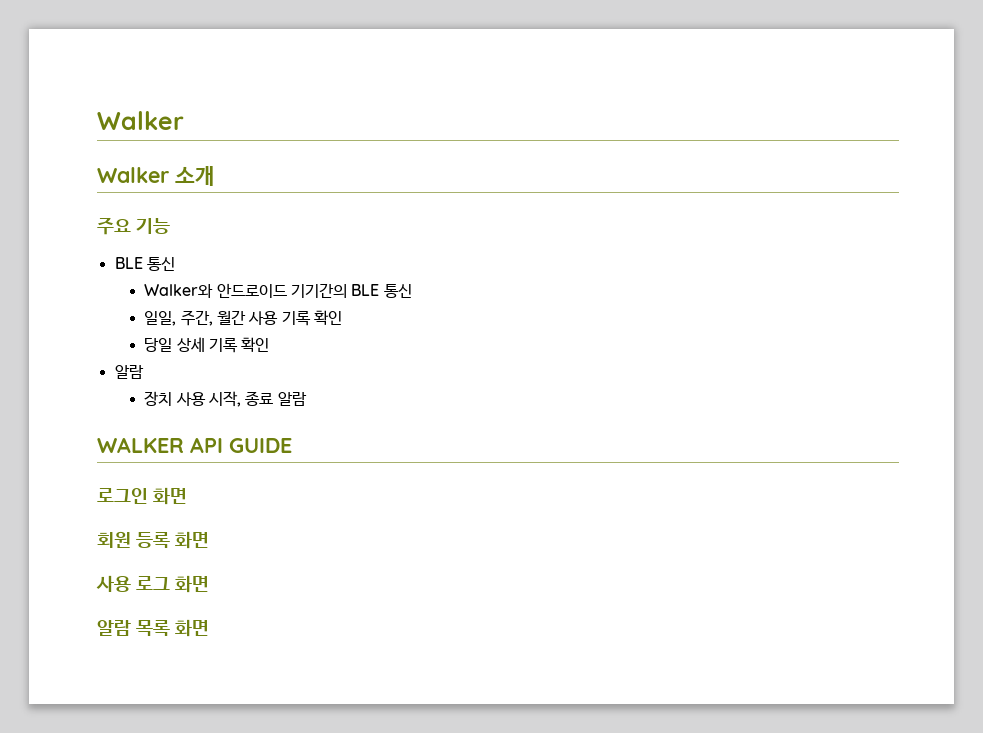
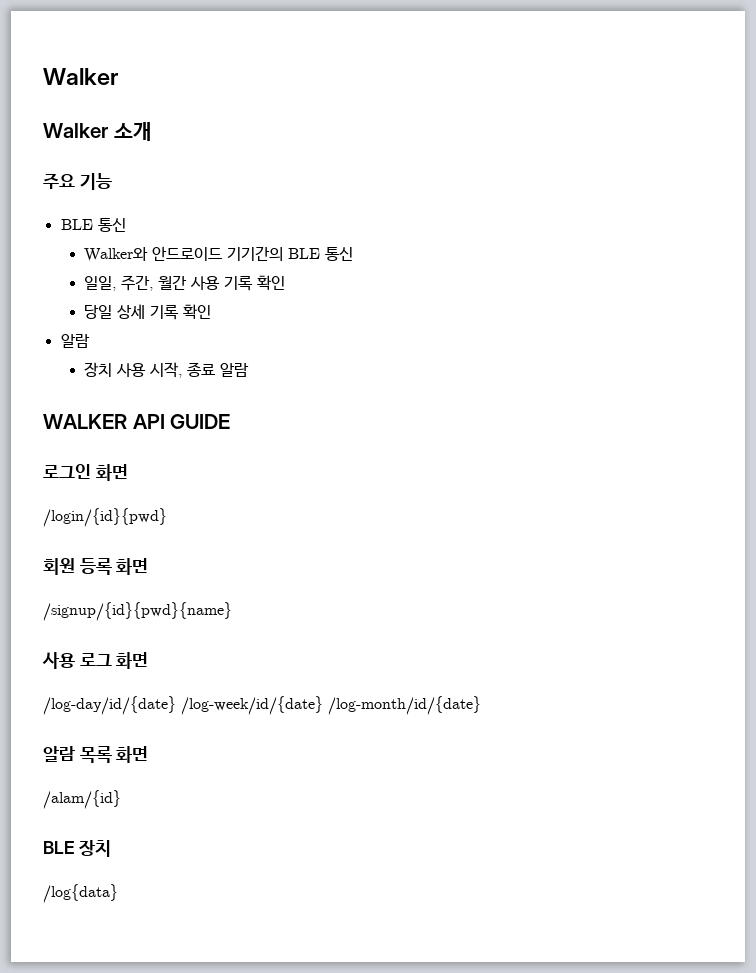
+ /login/{id}{pwd}
+ /signup/{id}{pwd}{name}
+ /log-day/id/{date} /log-week/id/{date} /log-month/id/{date}
+ /alam/{id}
+ BLE 장치
+ /log{data}

